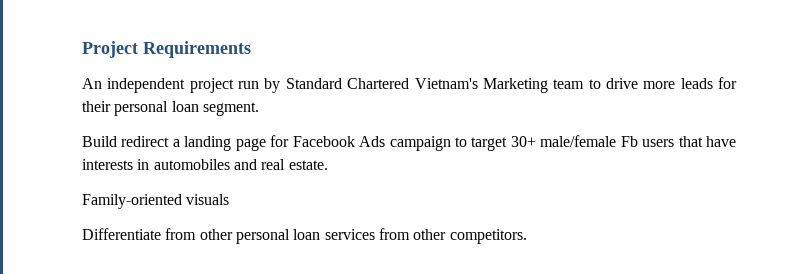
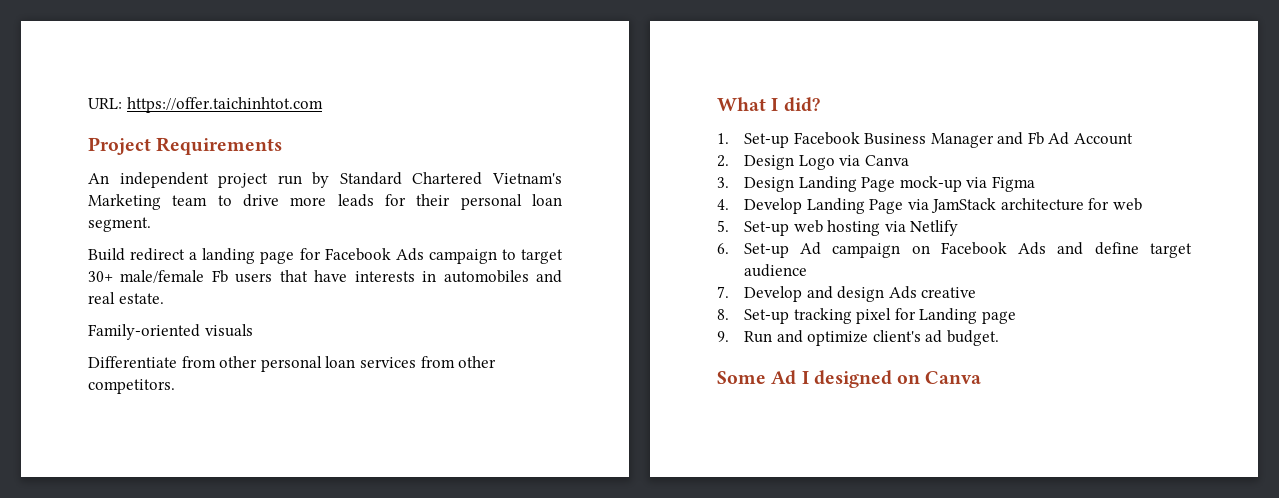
+ URL: https://offer.taichinhtot.com
+ What I did?
+ 1. Set-up Facebook Business Manager and Fb Ad Account
+ 2. Design Logo via Canva
+ 3. Design Landing Page mock-up via Figma
+ 4. Develop Landing Page via JamStack architecture for web
+ 5. Set-up web hosting via Netlify
+ 6. Set-up Ad campaign on Facebook Ads and define target audience
+ 7. Develop and design Ads creative
+ 8. Set-up tracking pixel for Landing page
+ 9. Run and optimize client's ad budget.
+ Some Ad I designed on Canva

